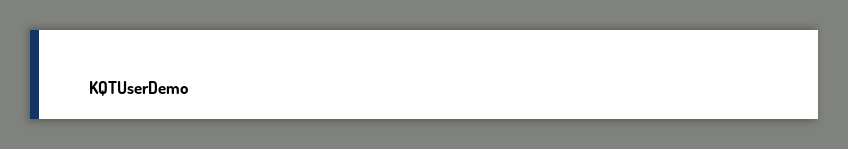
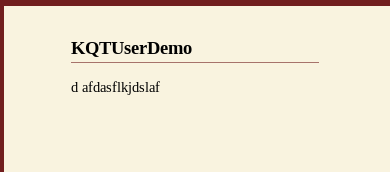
+ d afdasflkjdslaf

